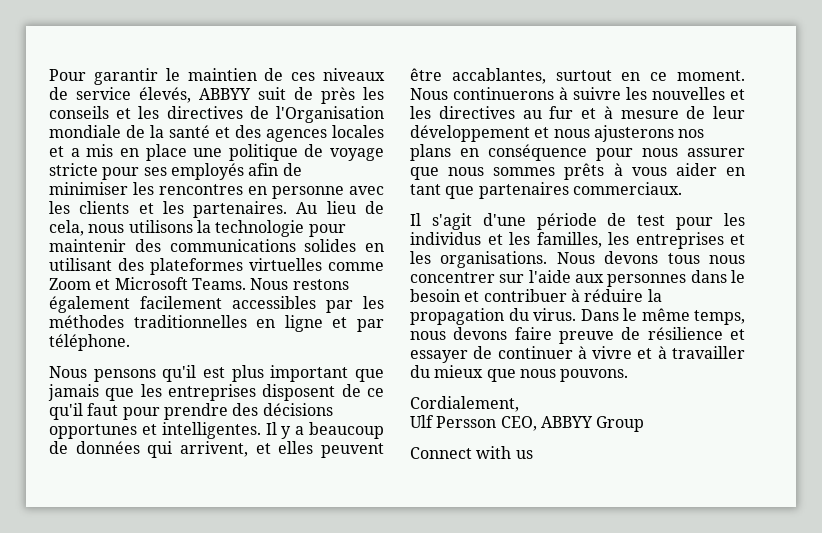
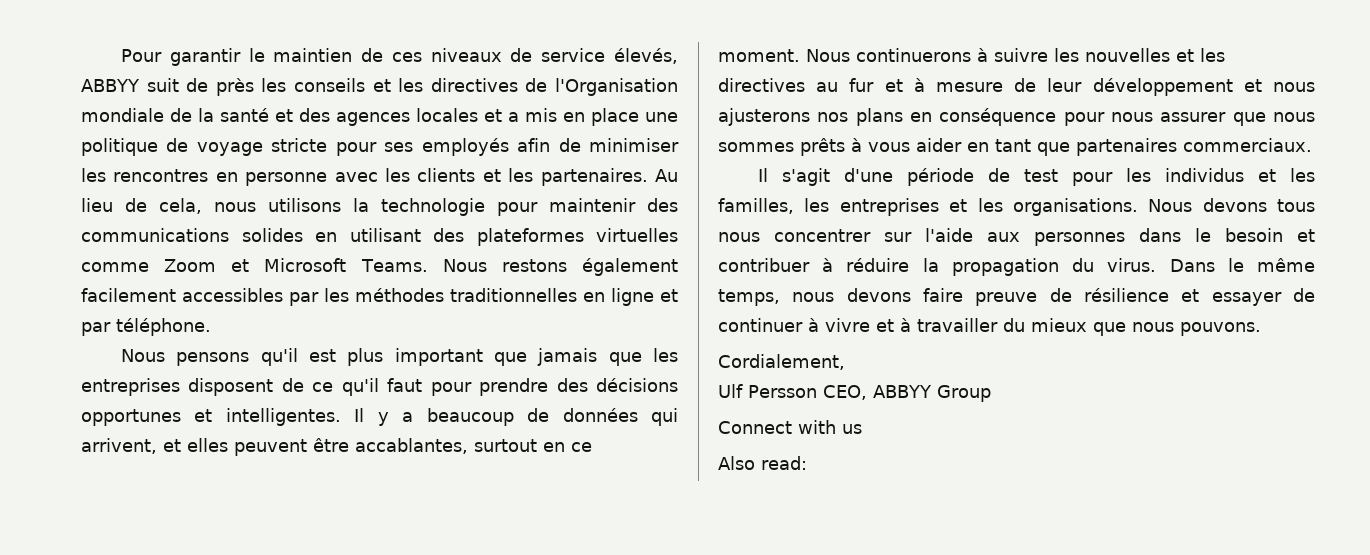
+ Also read:

